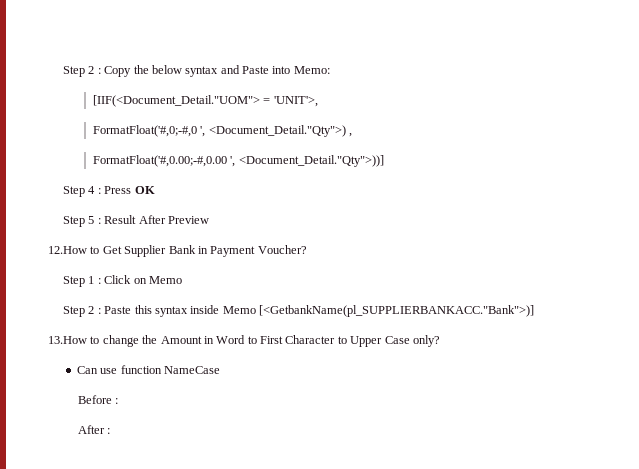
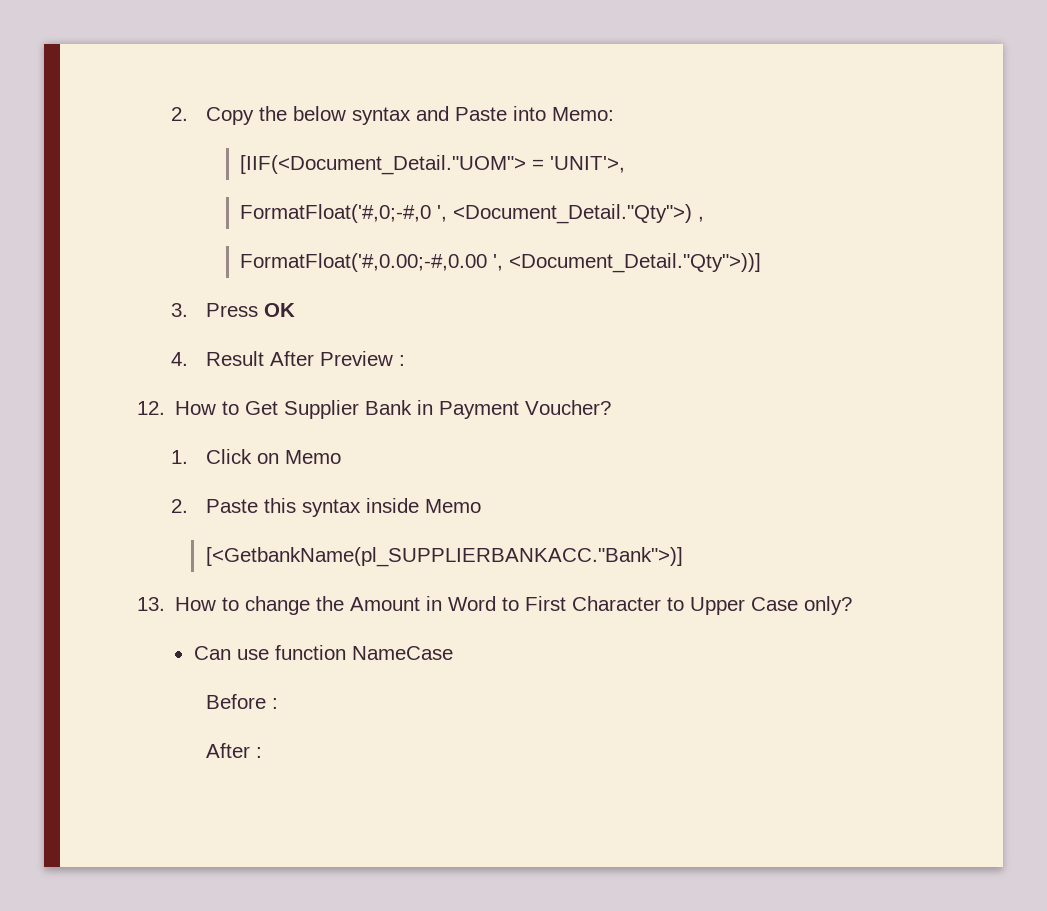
- Step 2 : Copy the below syntax and Paste into Memo:
+ 2. Copy the below syntax and Paste into Memo:
- Step 4 : Press OK
+ 3. Press OK
- Step 5 : Result After Preview
- 12.How to Get Supplier Bank in Payment Voucher?
+ 4. Result After Preview :
+ 12. How to Get Supplier Bank in Payment Voucher?
- Step 1 : Click on Memo
+ 1. Click on Memo
- Step 2 : Paste this syntax inside Memo [<GetbankName(pl_SUPPLIERBANKACC."Bank">)]
+ 2. Paste this syntax inside Memo
+ [<GetbankName(pl_SUPPLIERBANKACC."Bank">)]
- 13.How to change the Amount in Word to First Character to Upper Case only?
+ 13. How to change the Amount in Word to First Character to Upper Case only?

